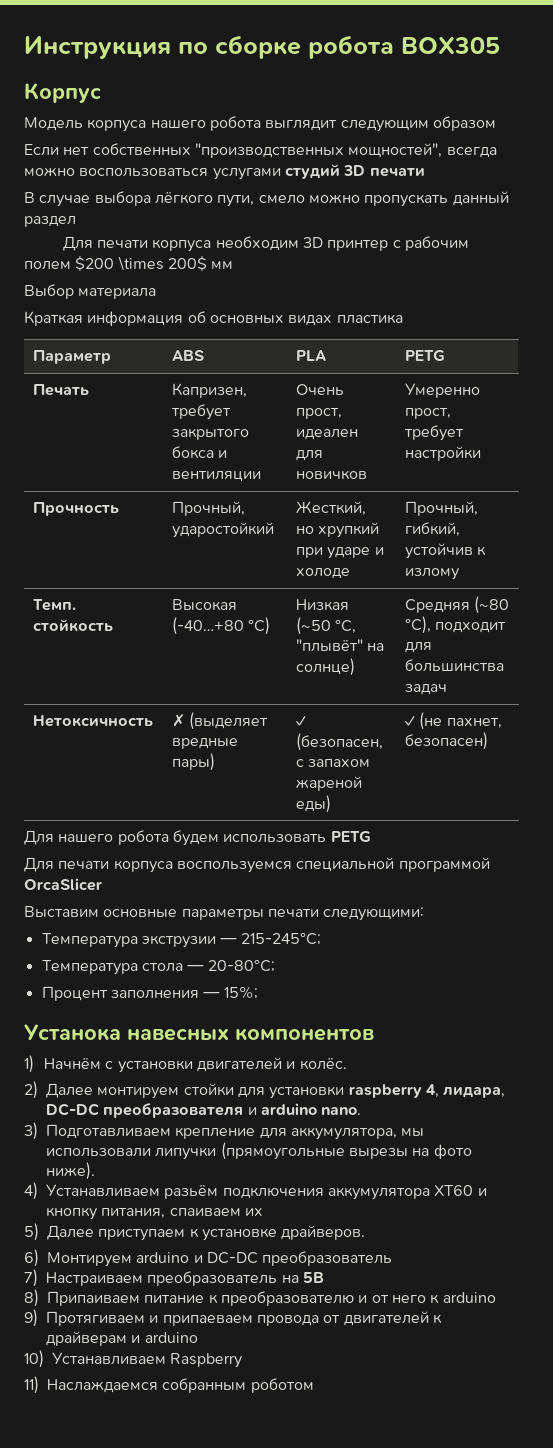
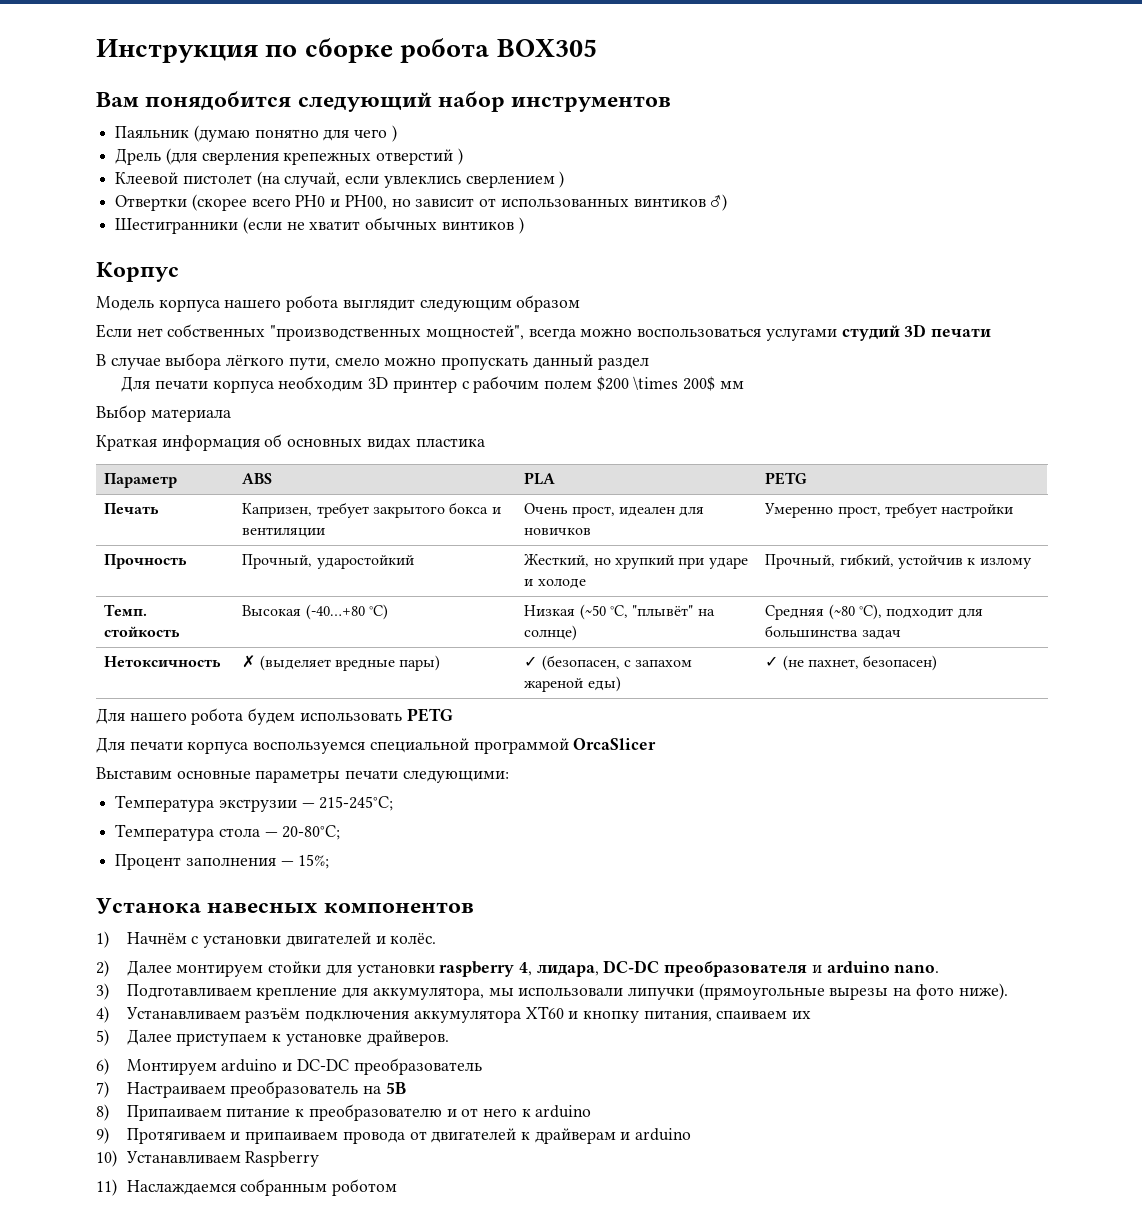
+ Вам понядобится следующий набор инструментов
+ Паяльник (думаю понятно для чего )
+ Дрель (для сверления крепежных отверстий )
+ Клеевой пистолет (на случай, если увлеклись сверлением )
+ Отвертки (скорее всего PH0 и PH00, но зависит от использованных винтиков ♂)
+ Шестигранники (если не хватит обычных винтиков )
- 4) Устанавливаем разьём подключения аккумулятора XT60 и кнопку питания, спаиваем их
+ 4) Устанавливаем разъём подключения аккумулятора XT60 и кнопку питания, спаиваем их
- 9) Протягиваем и припаеваем провода от двигателей к драйверам и arduino
+ 9) Протягиваем и припаиваем провода от двигателей к драйверам и arduino

